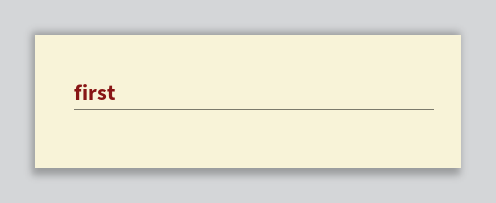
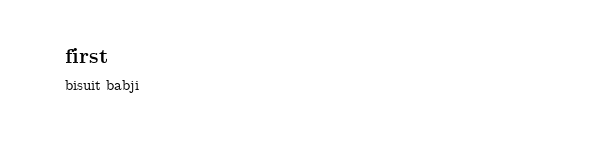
+ bisuit babji

